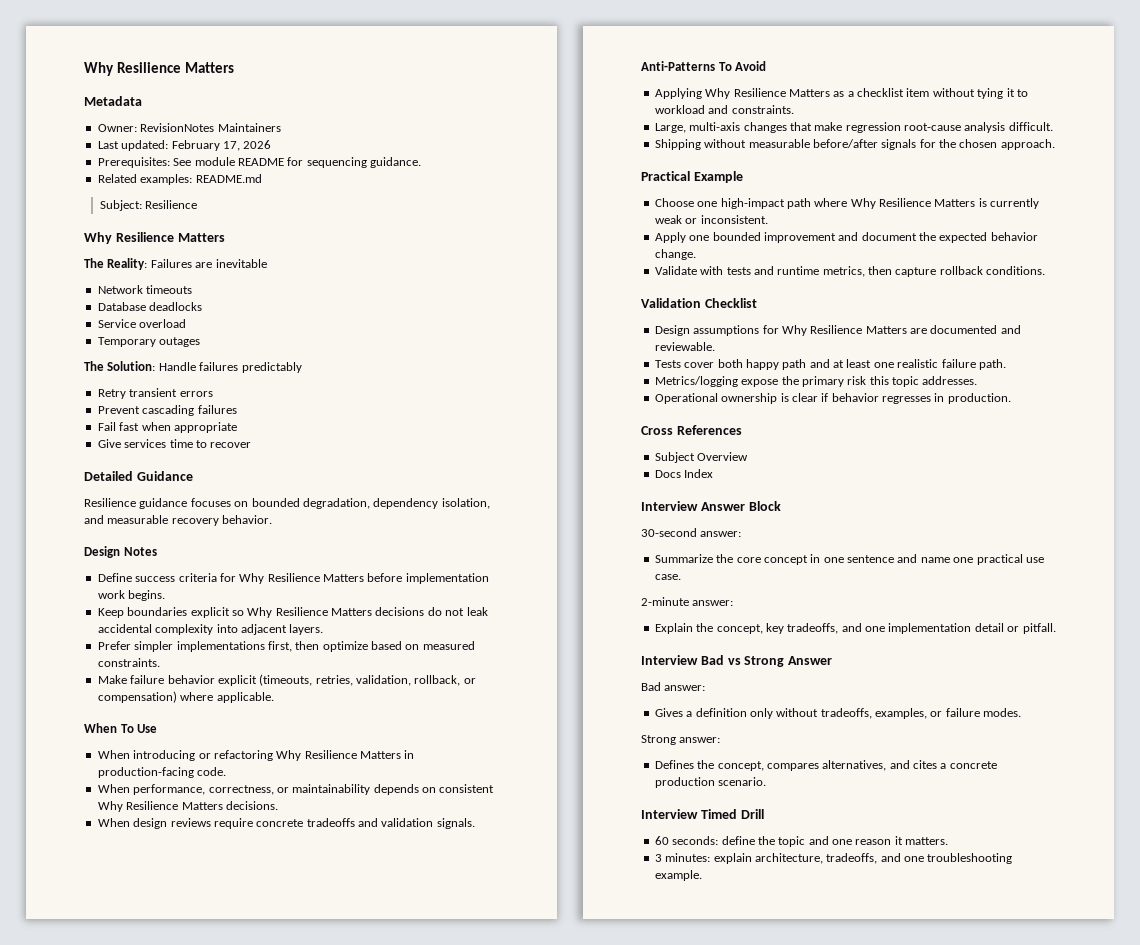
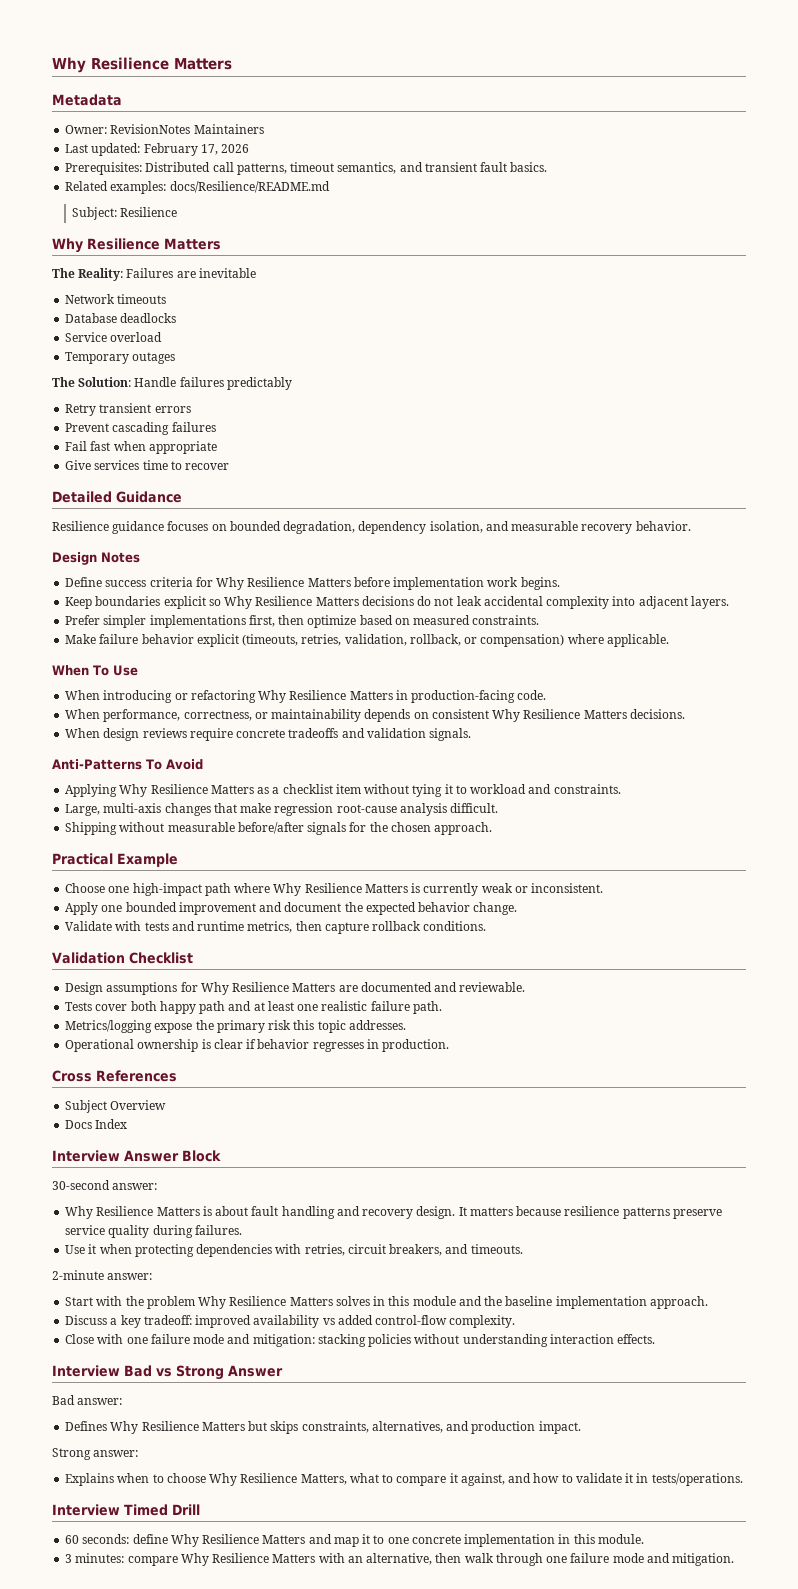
- Prerequisites: See module README for sequencing guidance.
+ Prerequisites: Distributed call patterns, timeout semantics, and transient fault basics.
- Related examples: README.md
+ Related examples: docs/Resilience/README.md
- Summarize the core concept in one sentence and name one practical use case.
+ Why Resilience Matters is about fault handling and recovery design. It matters because resilience patterns preserve service quality during failures.
+ Use it when protecting dependencies with retries, circuit breakers, and timeouts.
  2-minute answer:
- Explain the concept, key tradeoffs, and one implementation detail or pitfall.
+ Start with the problem Why Resilience Matters solves in this module and the baseline implementation approach.
+ Discuss a key tradeoff: improved availability vs added control-flow complexity.
+ Close with one failure mode and mitigation: stacking policies without understanding interaction effects.
- Gives a definition only without tradeoffs, examples, or failure modes.
+ Defines Why Resilience Matters but skips constraints, alternatives, and production impact.
  Strong answer:
- Defines the concept, compares alternatives, and cites a concrete production scenario.
+ Explains when to choose Why Resilience Matters, what to compare it against, and how to validate it in tests/operations.
- 60 seconds: define the topic and one reason it matters.
- 3 minutes: explain architecture, tradeoffs, and one troubleshooting example.
+ 60 seconds: define Why Resilience Matters and map it to one concrete implementation in this module.
+ 3 minutes: compare Why Resilience Matters with an alternative, then walk through one failure mode and mitigation.

